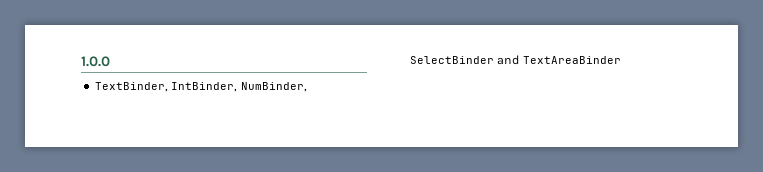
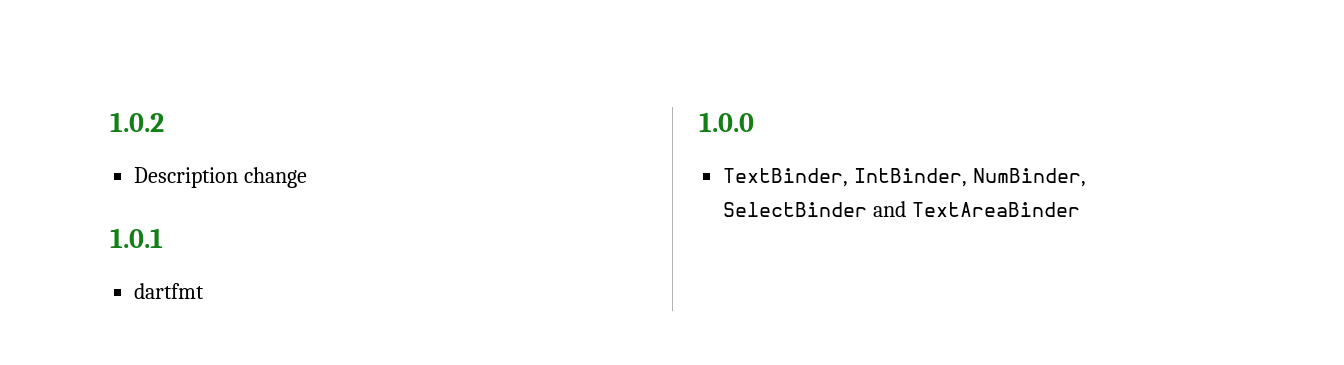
+ 1.0.2
+ Description change
+ 1.0.1
+ dartfmt

